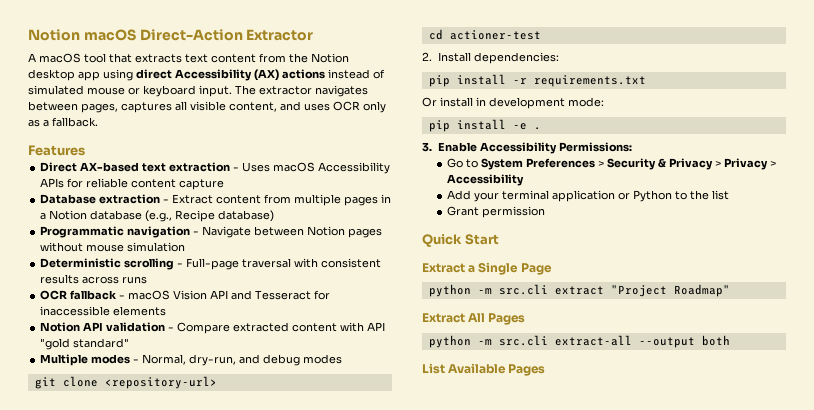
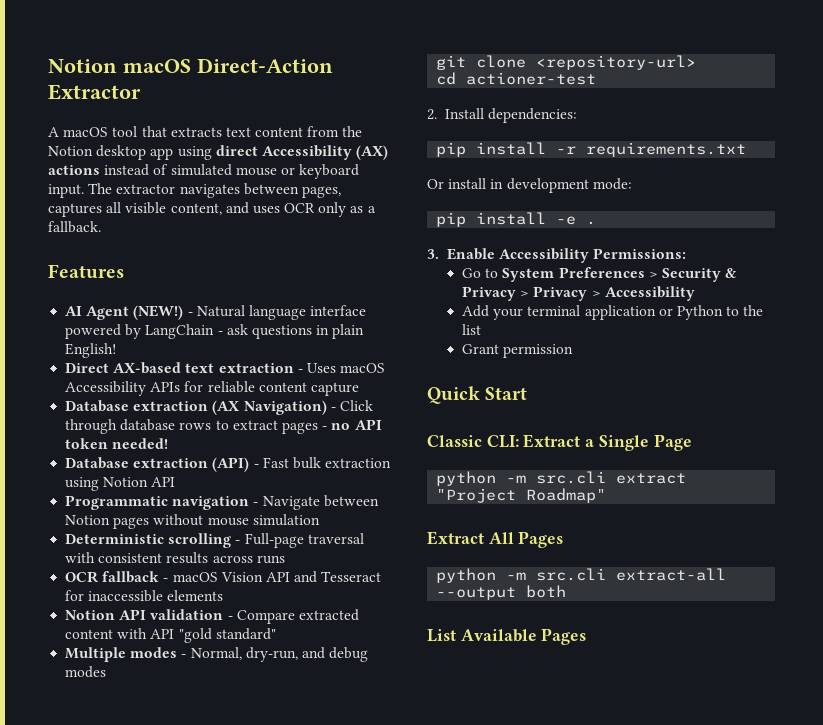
+ AI Agent (NEW!) - Natural language interface powered by LangChain - ask questions in plain English!
- Database extraction - Extract content from multiple pages in a Notion database (e.g., Recipe database)
+ Database extraction (AX Navigation) - Click through database rows to extract pages - no API token needed!
+ Database extraction (API) - Fast bulk extraction using Notion API
- Extract a Single Page
+ Classic CLI: Extract a Single Page

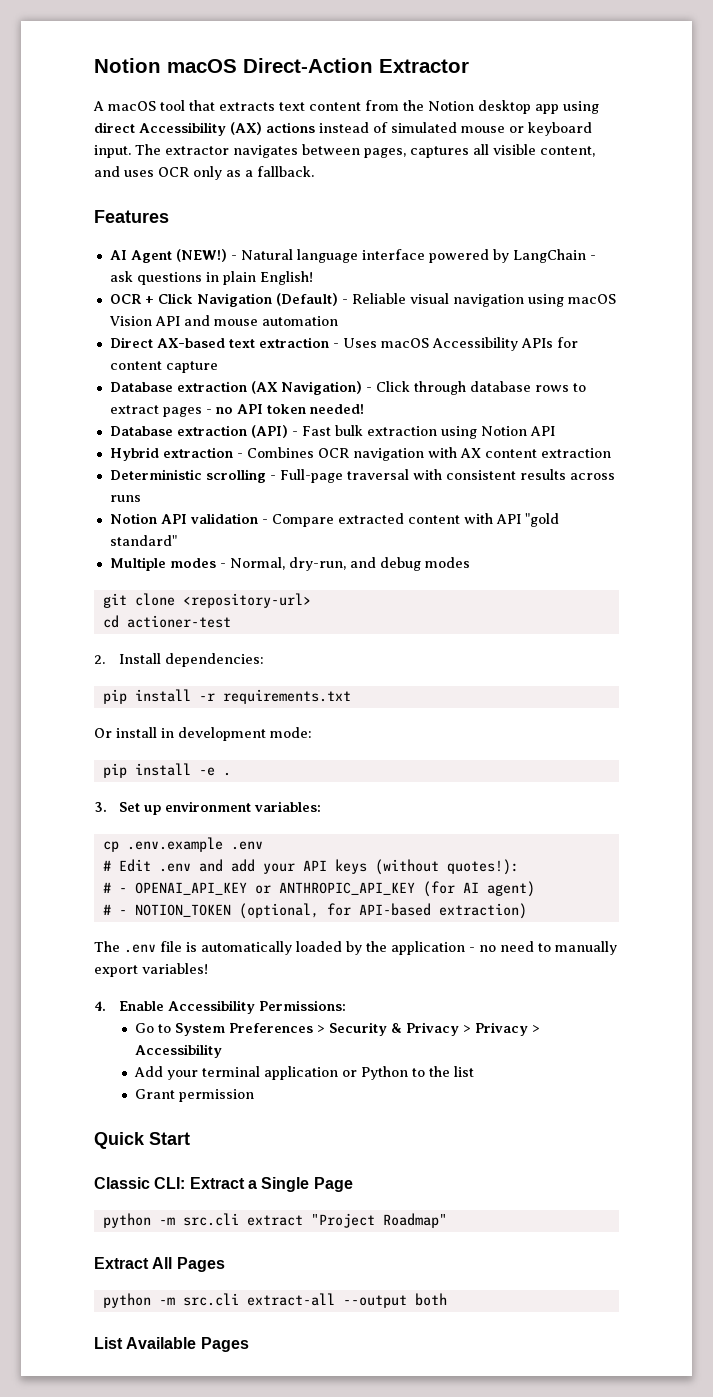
+ OCR + Click Navigation (Default) - Reliable visual navigation using macOS Vision API and mouse automation
- Direct AX-based text extraction - Uses macOS Accessibility APIs for reliable content capture
+ Direct AX-based text extraction - Uses macOS Accessibility APIs for content capture
- Programmatic navigation - Navigate between Notion pages without mouse simulation
+ Hybrid extraction - Combines OCR navigation with AX content extraction
- OCR fallback - macOS Vision API and Tesseract for inaccessible elements
- 3. Enable Accessibility Permissions:
+ 3. Set up environment variables:
+ cp .env.example .env
+ # Edit .env and add your API keys (without quotes!):
+ # - OPENAI_API_KEY or ANTHROPIC_API_KEY (for AI agent)
+ # - NOTION_TOKEN (optional, for API-based extraction)
+ The .env file is automatically loaded by the application - no need to manually export variables!
+ 4. Enable Accessibility Permissions:

